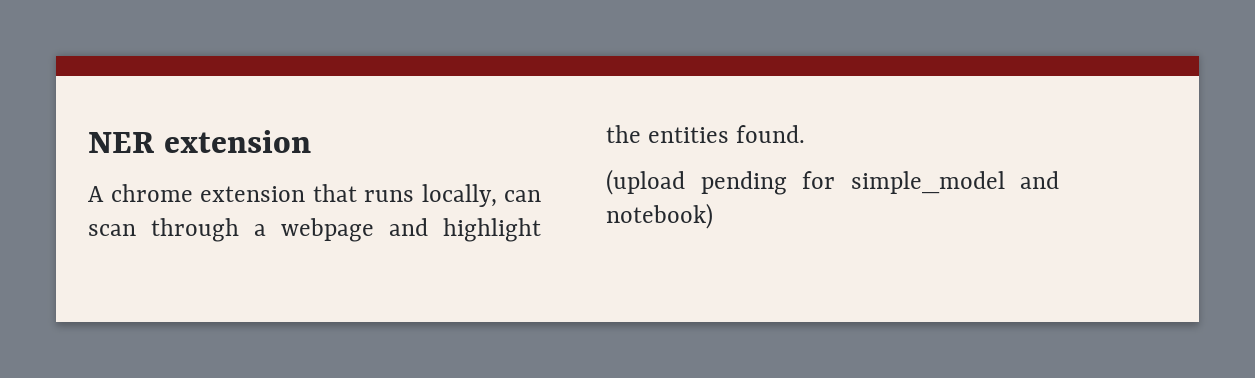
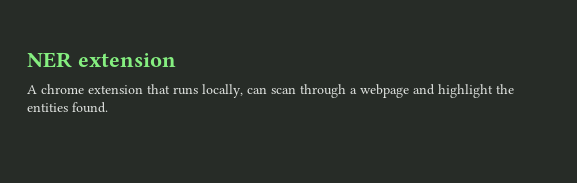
- (upload pending for simple_model and notebook)

